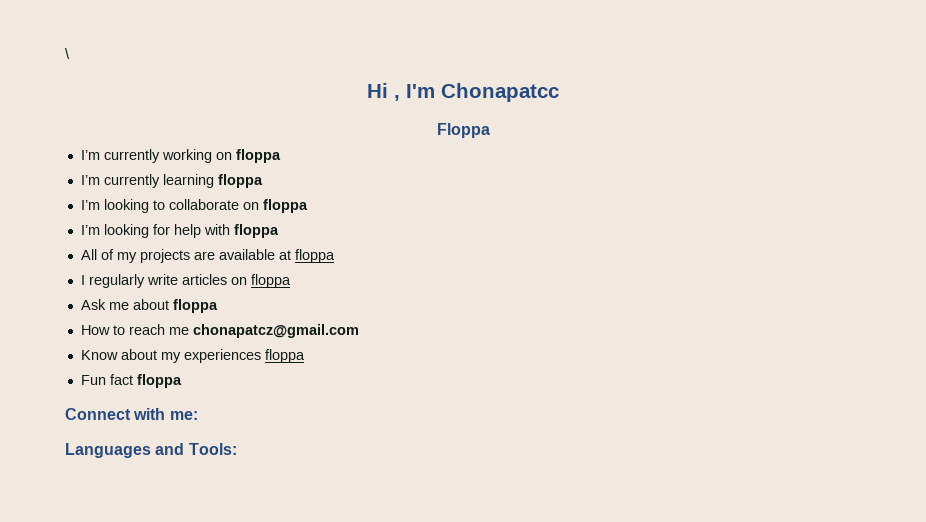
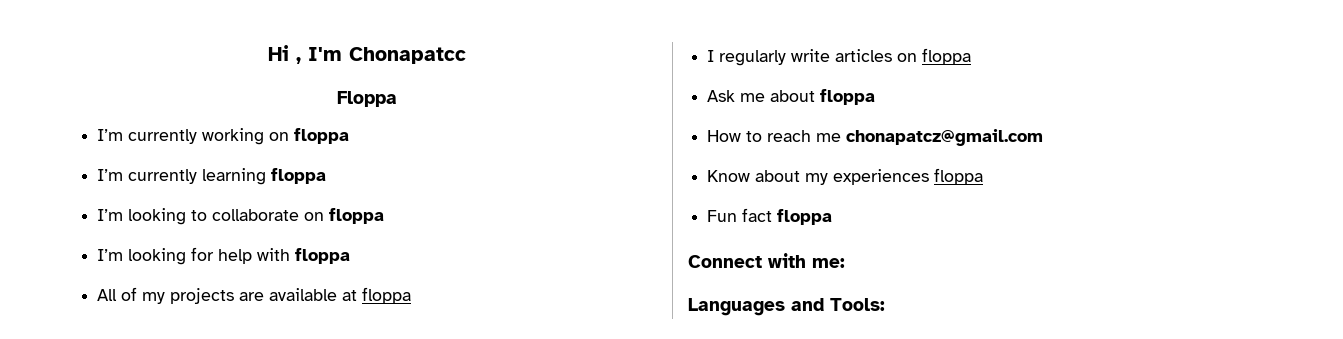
- \

